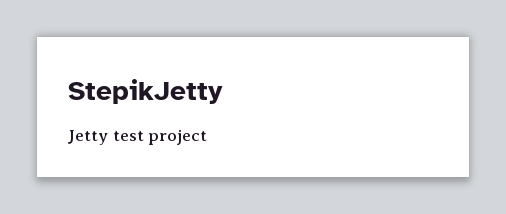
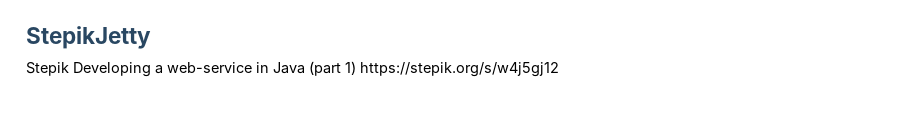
- Jetty test project
+ Stepik Developing a web-service in Java (part 1) https://stepik.org/s/w4j5gj12

